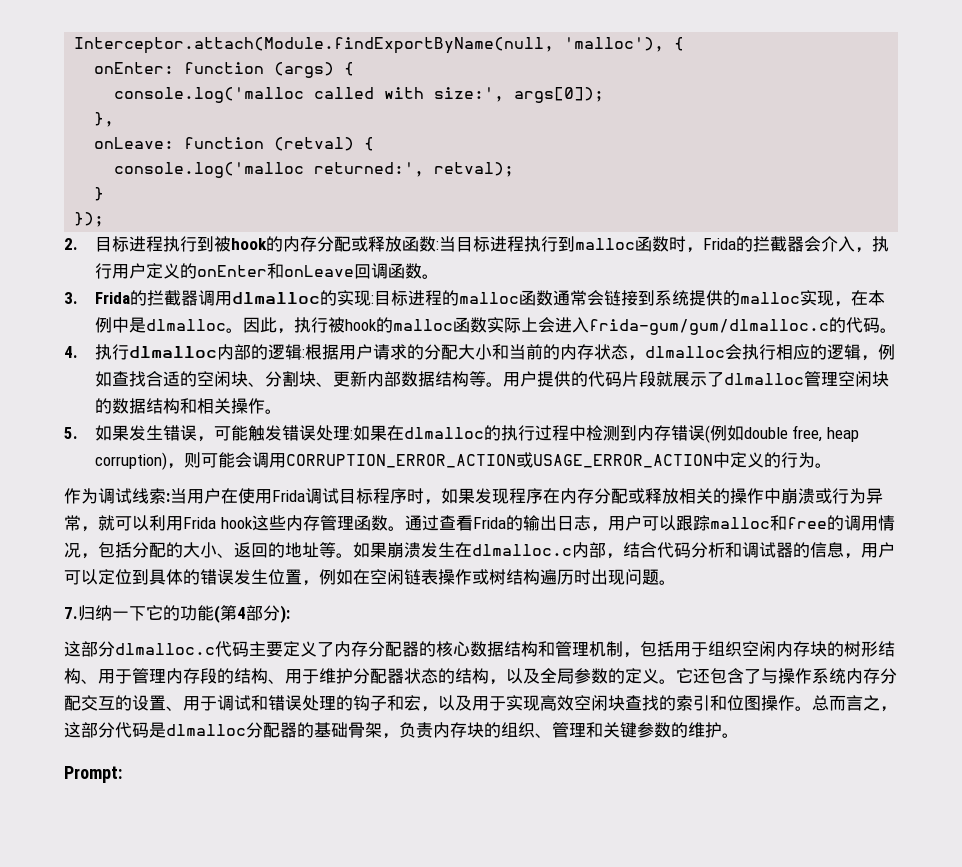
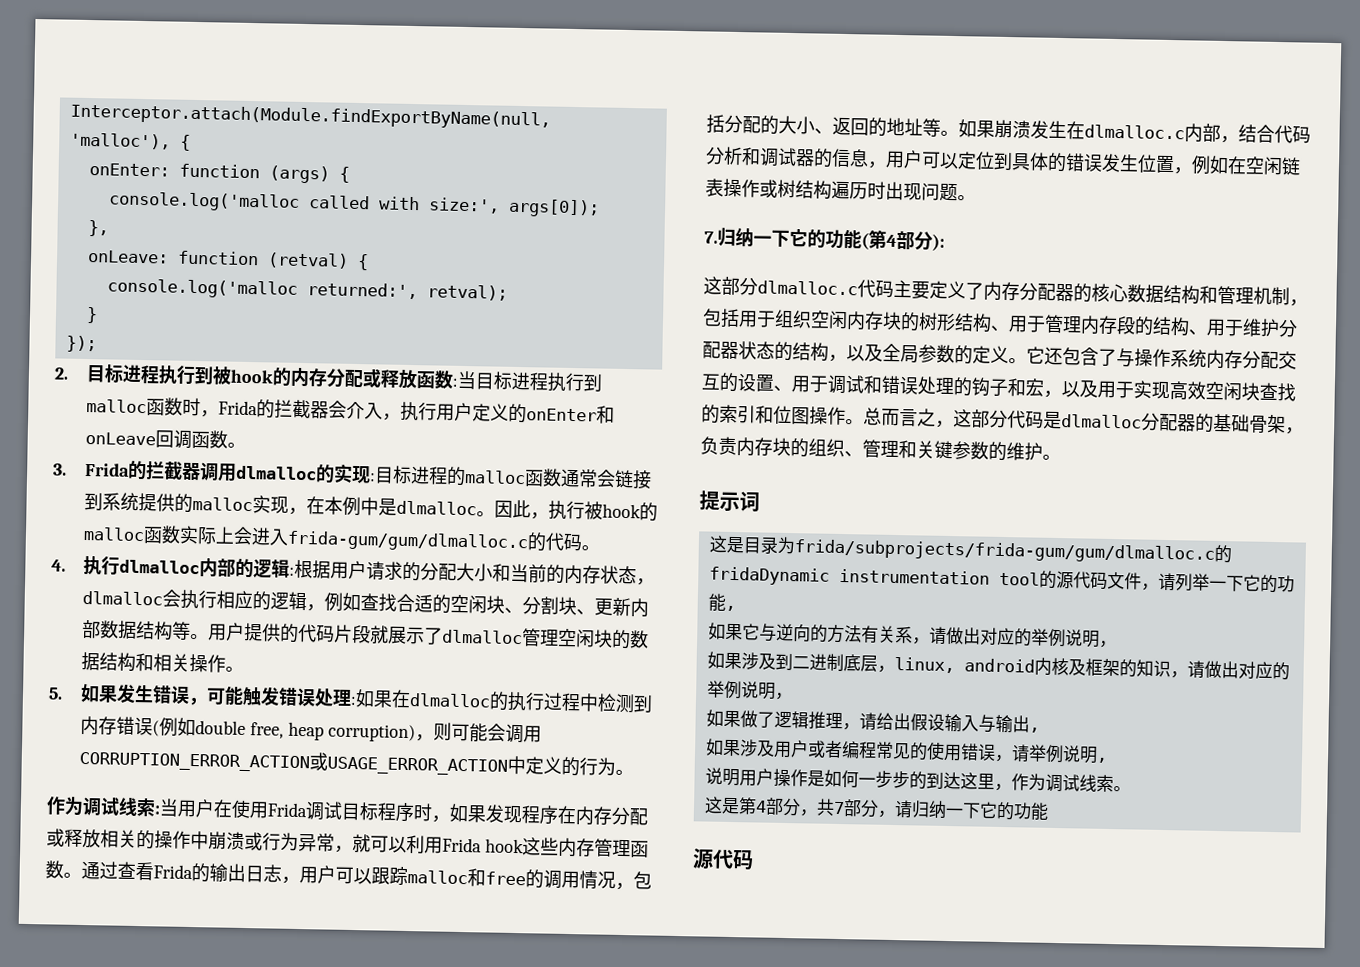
- Prompt:
+ 提示词
+ 这是目录为frida/subprojects/frida-gum/gum/dlmalloc.c的fridaDynamic instrumentation tool的源代码文件，请列举一下它的功能,
+ 如果它与逆向的方法有关系，请做出对应的举例说明，
+ 如果涉及到二进制底层，linux, android内核及框架的知识，请做出对应的举例说明，
+ 如果做了逻辑推理，请给出假设输入与输出,
+ 如果涉及用户或者编程常见的使用错误，请举例说明,
+ 说明用户操作是如何一步步的到达这里，作为调试线索。
+ 这是第4部分，共7部分，请归纳一下它的功能
+ 源代码

